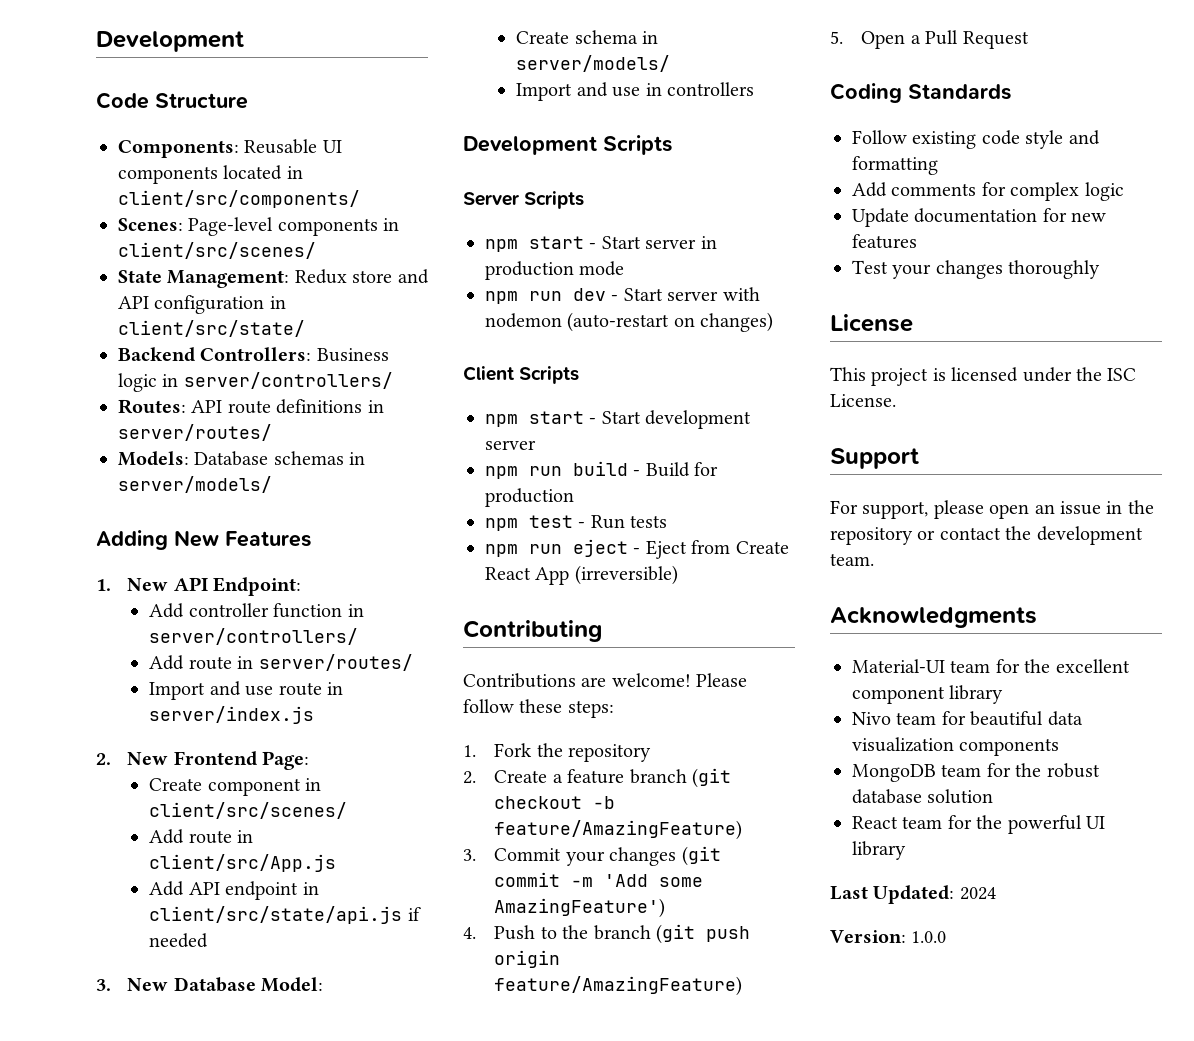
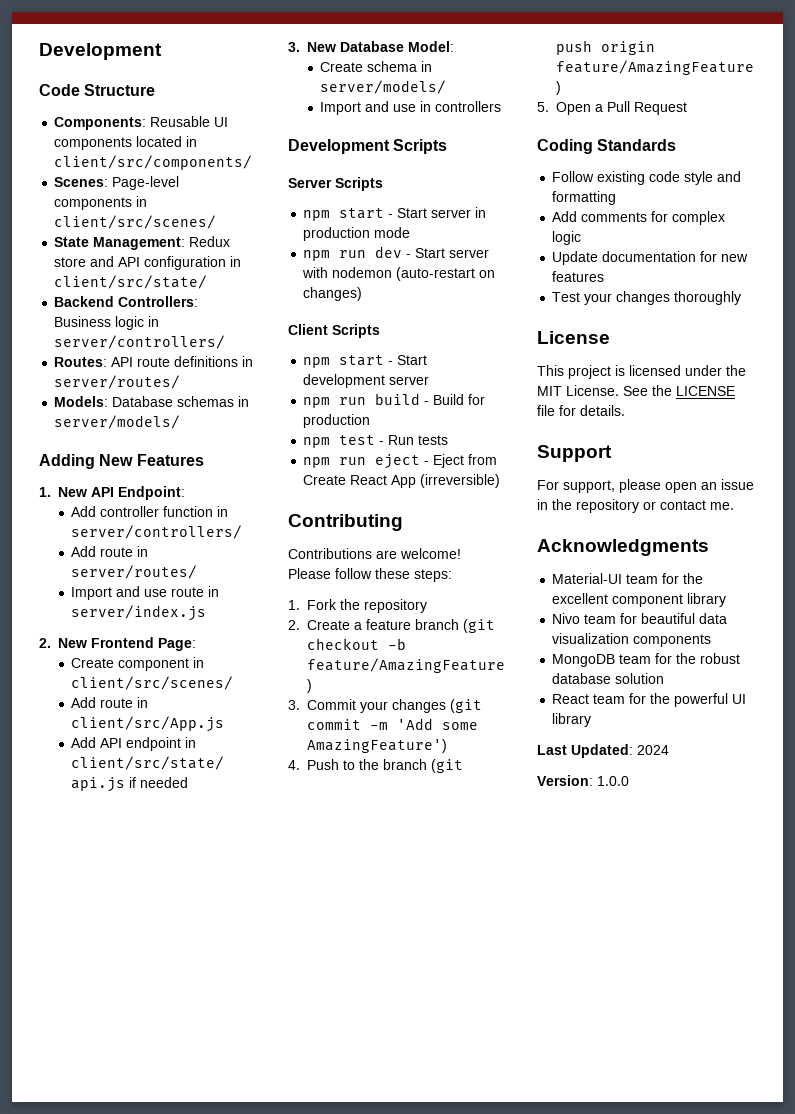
- This project is licensed under the ISC License.
+ This project is licensed under the MIT License. See the LICENSE file for details.
- For support, please open an issue in the repository or contact the development team.
+ For support, please open an issue in the repository or contact me.

